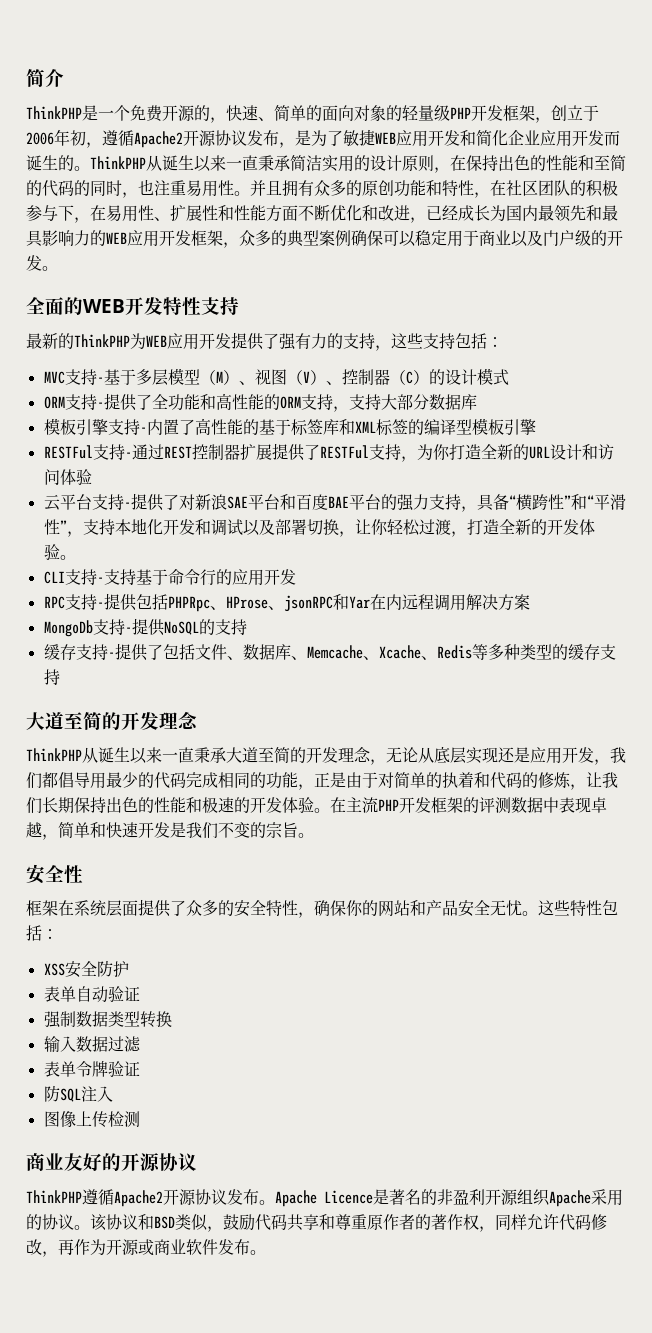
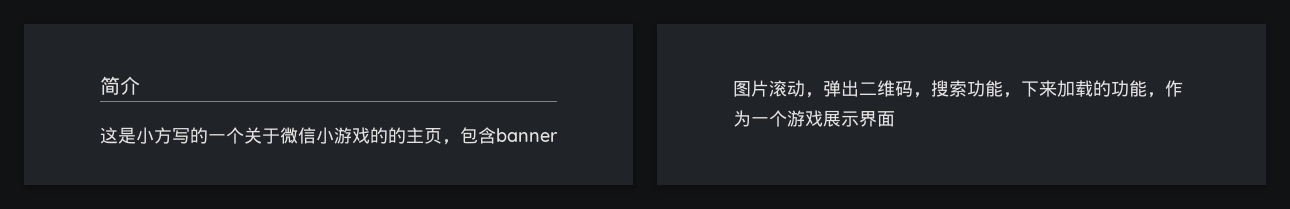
- ThinkPHP是一个免费开源的，快速、简单的面向对象的轻量级PHP开发框架，创立于2006年初，遵循Apache2开源协议发布，是为了敏捷WEB应用开发和简化企业应用开发而诞生的。ThinkPHP从诞生以来一直秉承简洁实用的设计原则，在保持出色的性能和至简的代码的同时，也注重易用性。并且拥有众多的原创功能和特性，在社区团队的积极参与下，在易用性、扩展性和性能方面不断优化和改进，已经成长为国内最领先和最具影响力的WEB应用开发框架，众多的典型案例确保可以稳定用于商业以及门户级的开发。
- 全面的WEB开发特性支持
- 最新的ThinkPHP为WEB应用开发提供了强有力的支持，这些支持包括：
- MVC支持-基于多层模型（M）、视图（V）、控制器（C）的设计模式
- ORM支持-提供了全功能和高性能的ORM支持，支持大部分数据库
- 模板引擎支持-内置了高性能的基于标签库和XML标签的编译型模板引擎
- RESTFul支持-通过REST控制器扩展提供了RESTFul支持，为你打造全新的URL设计和访问体验
- 云平台支持-提供了对新浪SAE平台和百度BAE平台的强力支持，具备“横跨性”和“平滑性”，支持本地化开发和调试以及部署切换，让你轻松过渡，打造全新的开发体验。
- CLI支持-支持基于命令行的应用开发
- RPC支持-提供包括PHPRpc、HProse、jsonRPC和Yar在内远程调用解决方案
- MongoDb支持-提供NoSQL的支持
- 缓存支持-提供了包括文件、数据库、Memcache、Xcache、Redis等多种类型的缓存支持
- 大道至简的开发理念
- ThinkPHP从诞生以来一直秉承大道至简的开发理念，无论从底层实现还是应用开发，我们都倡导用最少的代码完成相同的功能，正是由于对简单的执着和代码的修炼，让我们长期保持出色的性能和极速的开发体验。在主流PHP开发框架的评测数据中表现卓越，简单和快速开发是我们不变的宗旨。
- 安全性
- 框架在系统层面提供了众多的安全特性，确保你的网站和产品安全无忧。这些特性包括：
- XSS安全防护
- 表单自动验证
- 强制数据类型转换
- 输入数据过滤
- 表单令牌验证
- 防SQL注入
- 图像上传检测
- 商业友好的开源协议
- ThinkPHP遵循Apache2开源协议发布。Apache Licence是著名的非盈利开源组织Apache采用的协议。该协议和BSD类似，鼓励代码共享和尊重原作者的著作权，同样允许代码修改，再作为开源或商业软件发布。
+ 这是小方写的一个关于微信小游戏的的主页，包含banner图片滚动，弹出二维码，搜索功能，下来加载的功能，作为一个游戏展示界面

